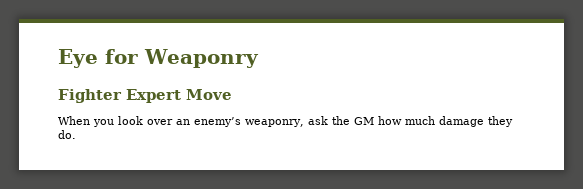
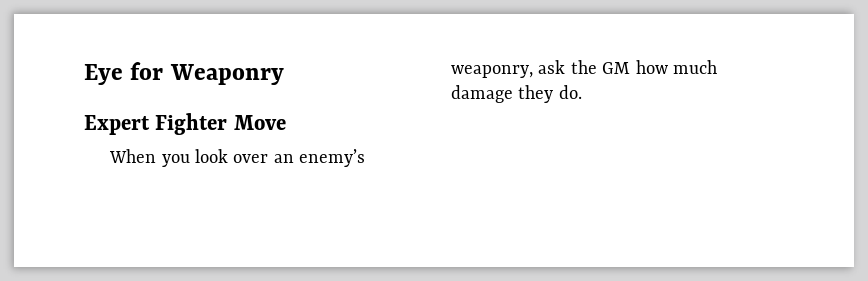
- Fighter Expert Move
+ Expert Fighter Move

